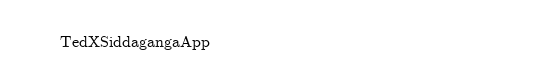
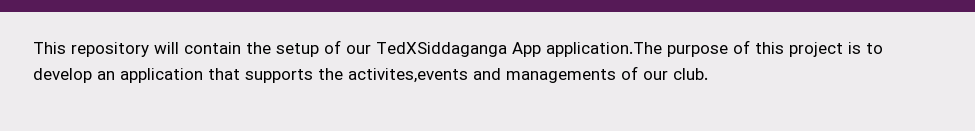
- TedXSiddagangaApp
+ This repository will contain the setup of our TedXSiddaganga App application.The purpose of this project is to develop an application that supports the activites,events and managements of our club.

